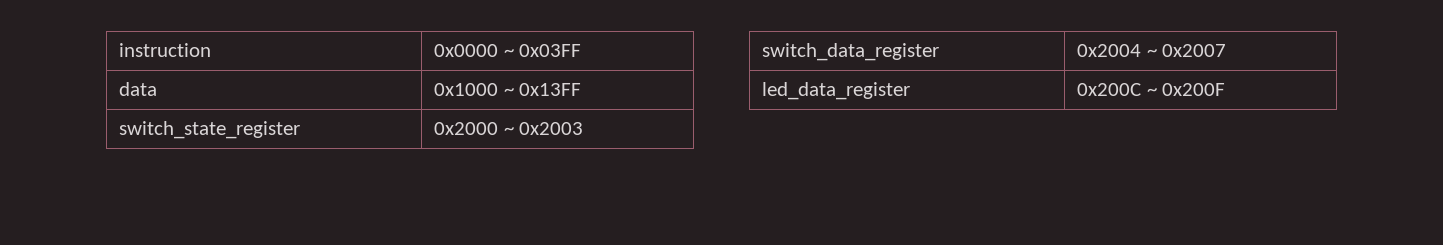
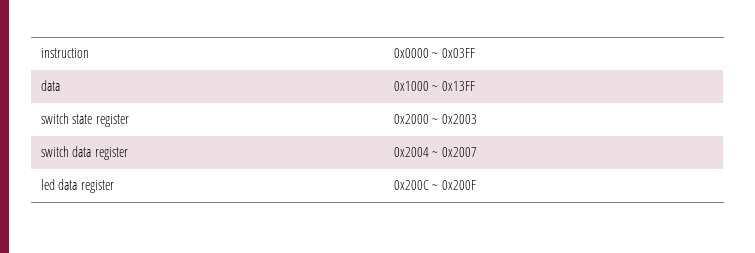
- switch_state_register | 0x2000 ~ 0x2003
+ switch state register | 0x2000 ~ 0x2003
- switch_data_register | 0x2004 ~ 0x2007
+ switch data register | 0x2004 ~ 0x2007
- led_data_register | 0x200C ~ 0x200F
+ led data register | 0x200C ~ 0x200F

